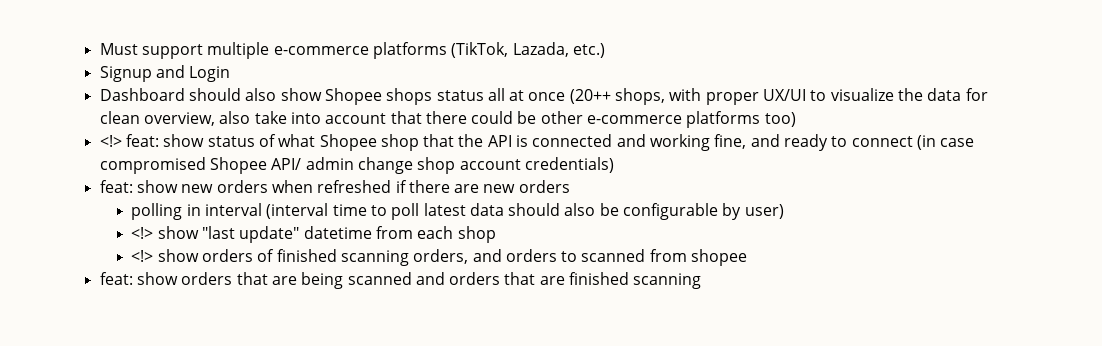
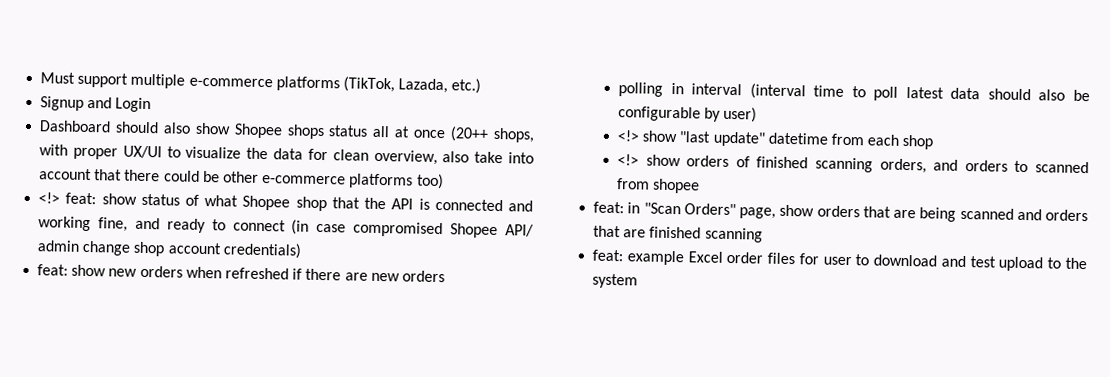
- feat: show orders that are being scanned and orders that are finished scanning
+ feat: in "Scan Orders" page, show orders that are being scanned and orders that are finished scanning
+ feat: example Excel order files for user to download and test upload to the system

